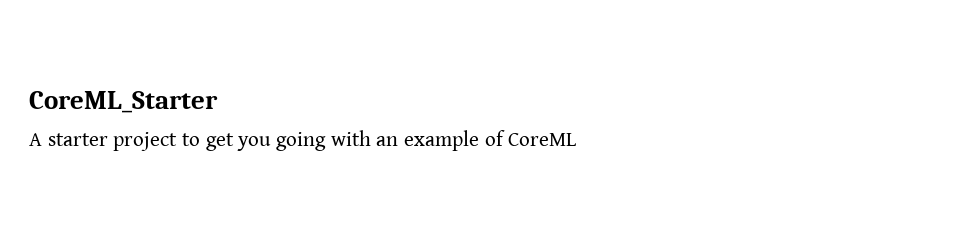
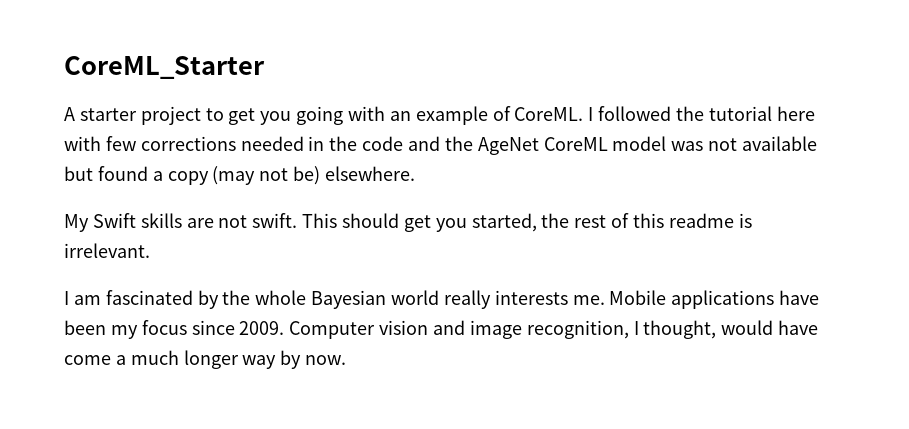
- A starter project to get you going with an example of CoreML
+ A starter project to get you going with an example of CoreML. I followed the tutorial here with few corrections needed in the code and the AgeNet CoreML model was not available but found a copy (may not be) elsewhere.
+ My Swift skills are not swift. This should get you started, the rest of this readme is irrelevant.
+ I am fascinated by the whole Bayesian world really interests me. Mobile applications have been my focus since 2009. Computer vision and image recognition, I thought, would have come a much longer way by now.

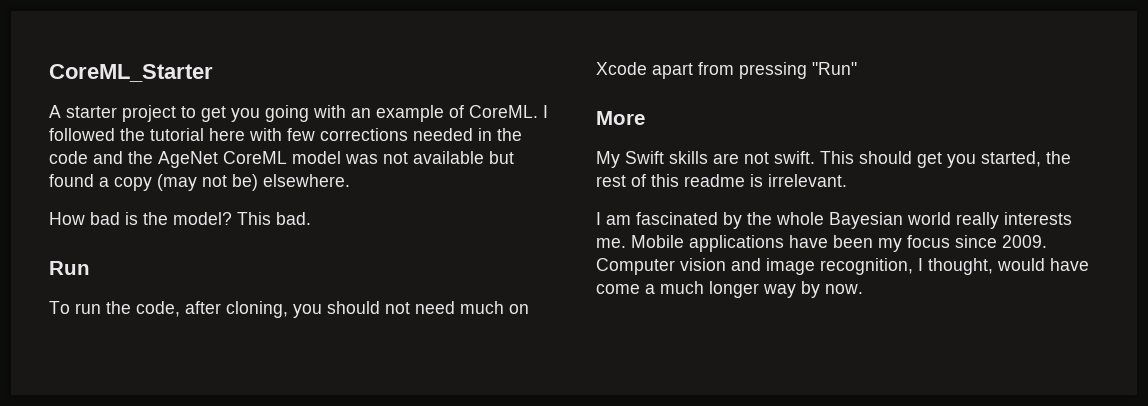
+ How bad is the model? This bad.
+ Run
+ To run the code, after cloning, you should not need much on Xcode apart from pressing "Run"
+ More

